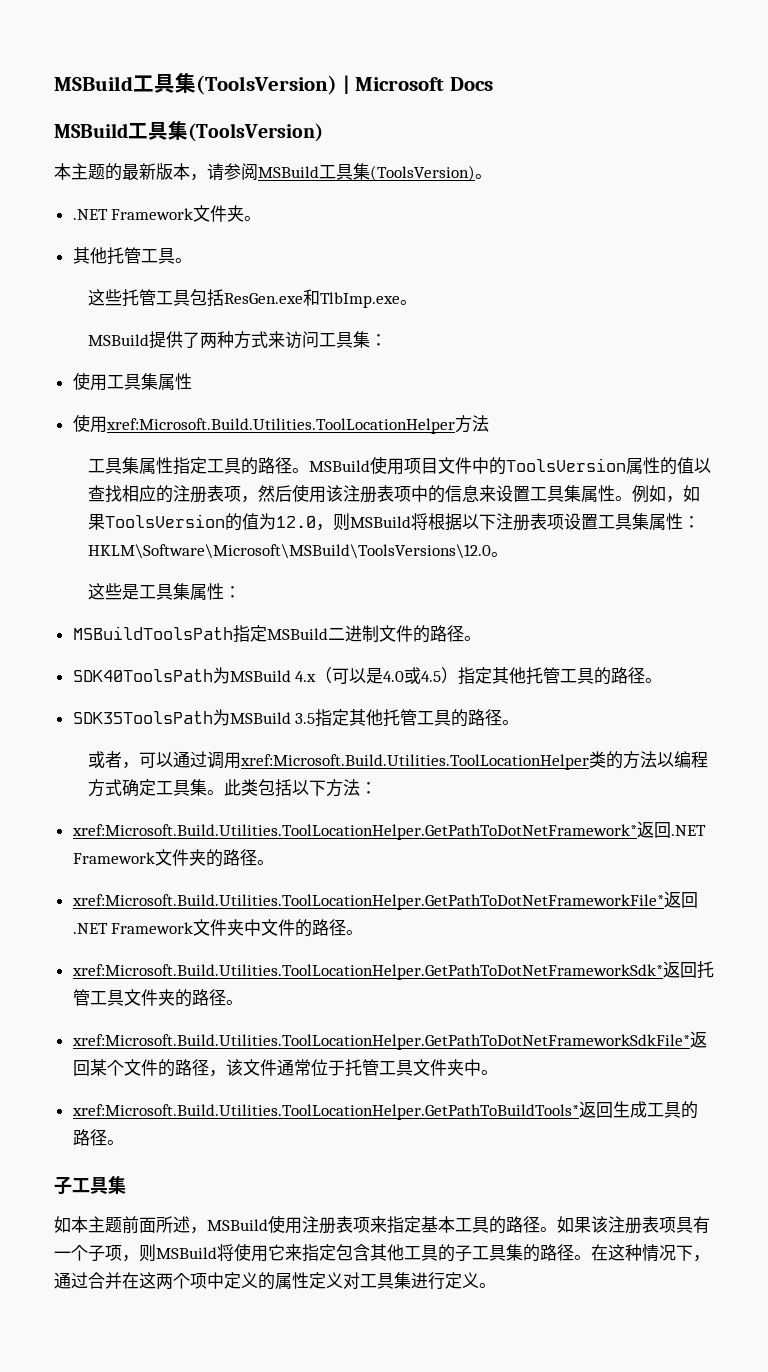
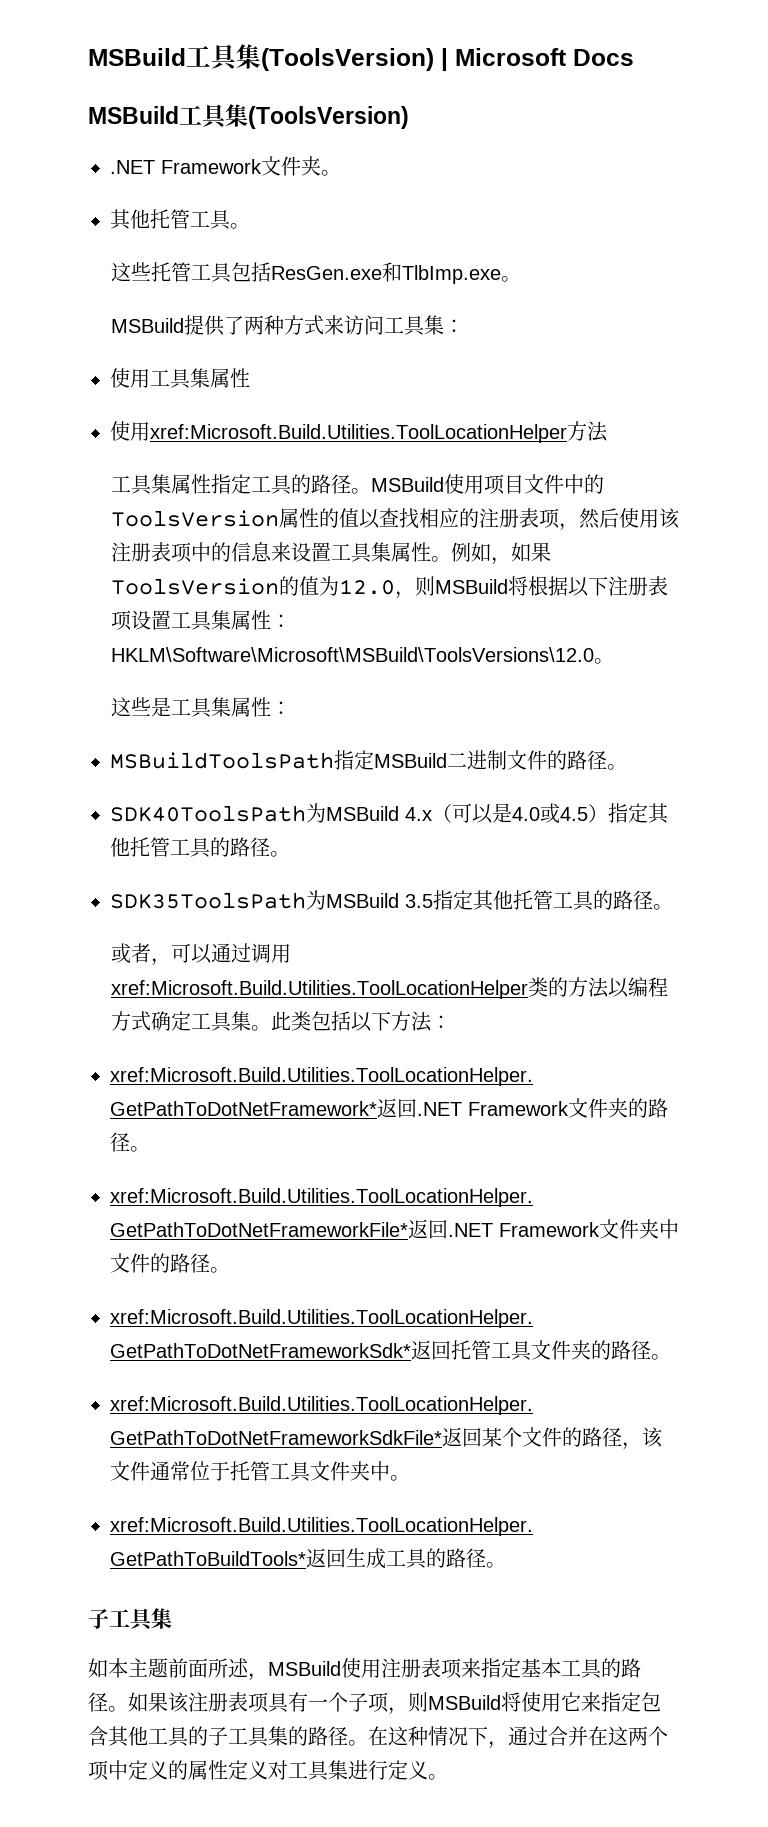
- 本主题的最新版本，请参阅MSBuild工具集(ToolsVersion)。

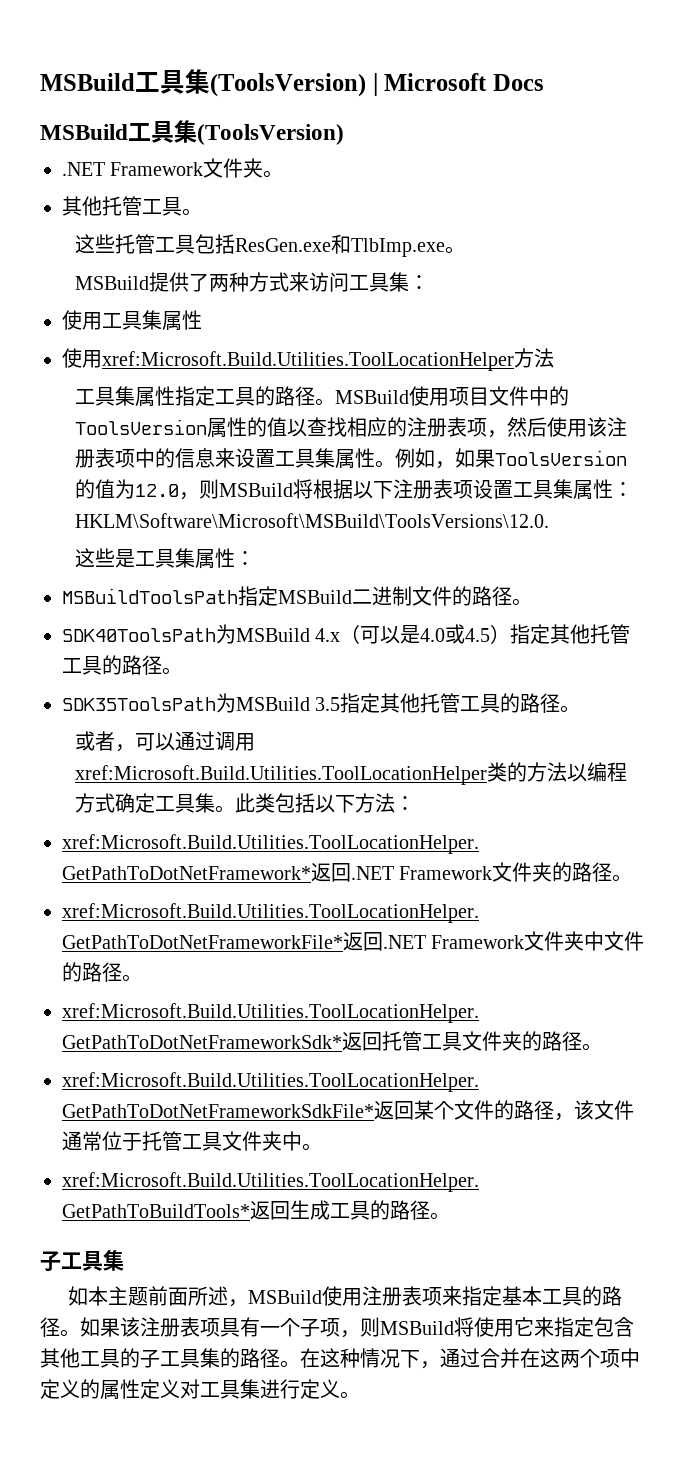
- 例如，如果ToolsVersion的值为12.0，则MSBuild将根据以下注册表项设置工具集属性：HKLM\Software\Microsoft\MSBuild\ToolsVersions\12.0。
+ 例如，如果ToolsVersion的值为12.0，则MSBuild将根据以下注册表项设置工具集属性：HKLM\Software\Microsoft\MSBuild\ToolsVersions\12.0.

